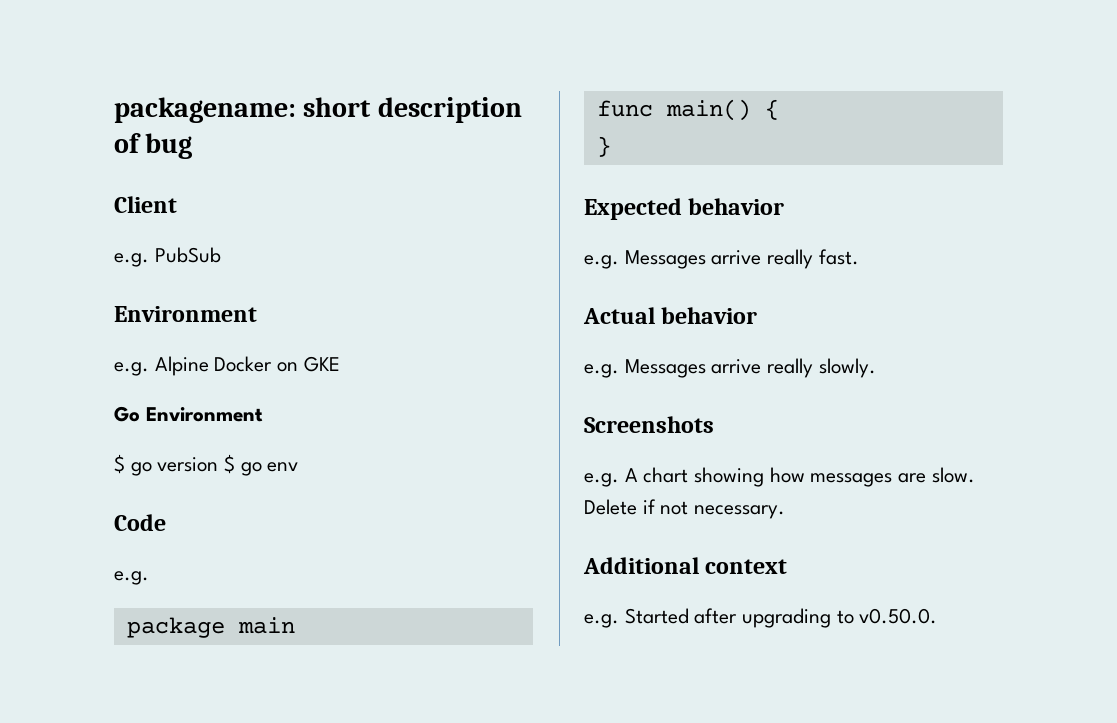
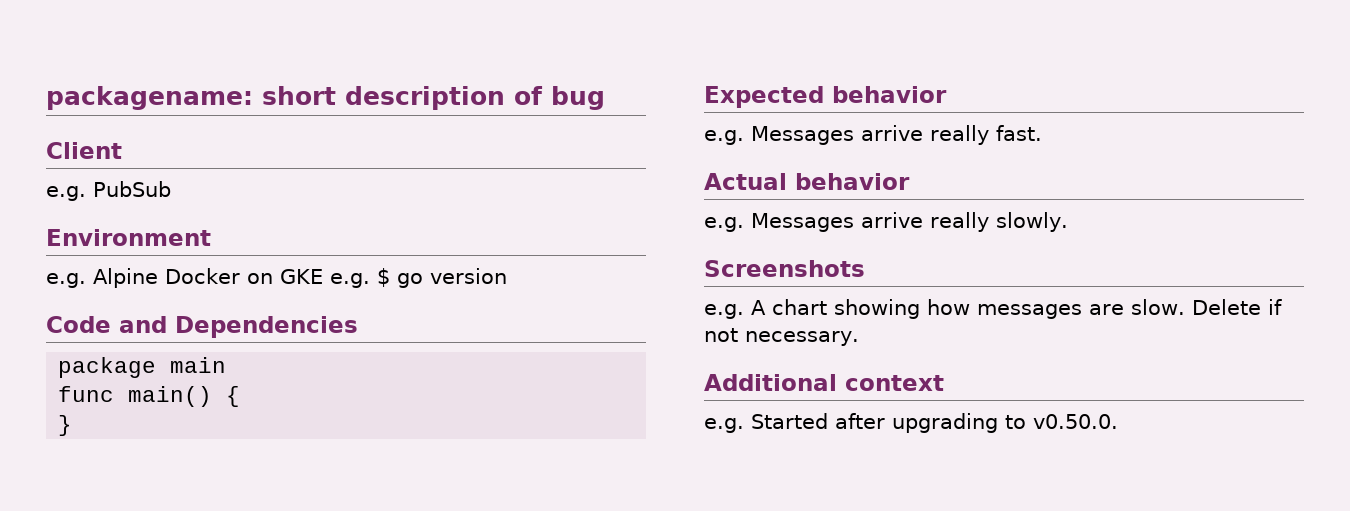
- e.g. Alpine Docker on GKE
- Go Environment
- $ go version $ go env
+ e.g. Alpine Docker on GKE e.g. $ go version
- Code
- e.g.
+ Code and Dependencies

